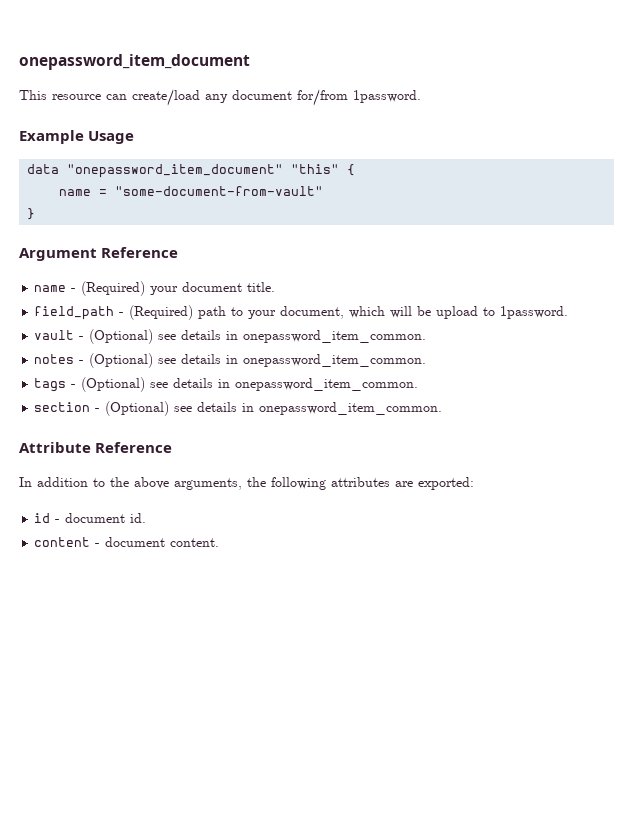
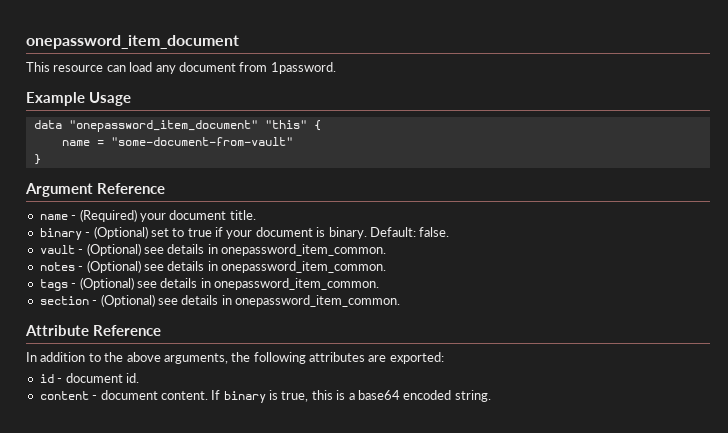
- This resource can create/load any document for/from 1password.
+ This resource can load any document from 1password.
- field_path - (Required) path to your document, which will be upload to 1password.
+ binary - (Optional) set to true if your document is binary. Default: false.
+ If binary is true, this is a base64 encoded string.

